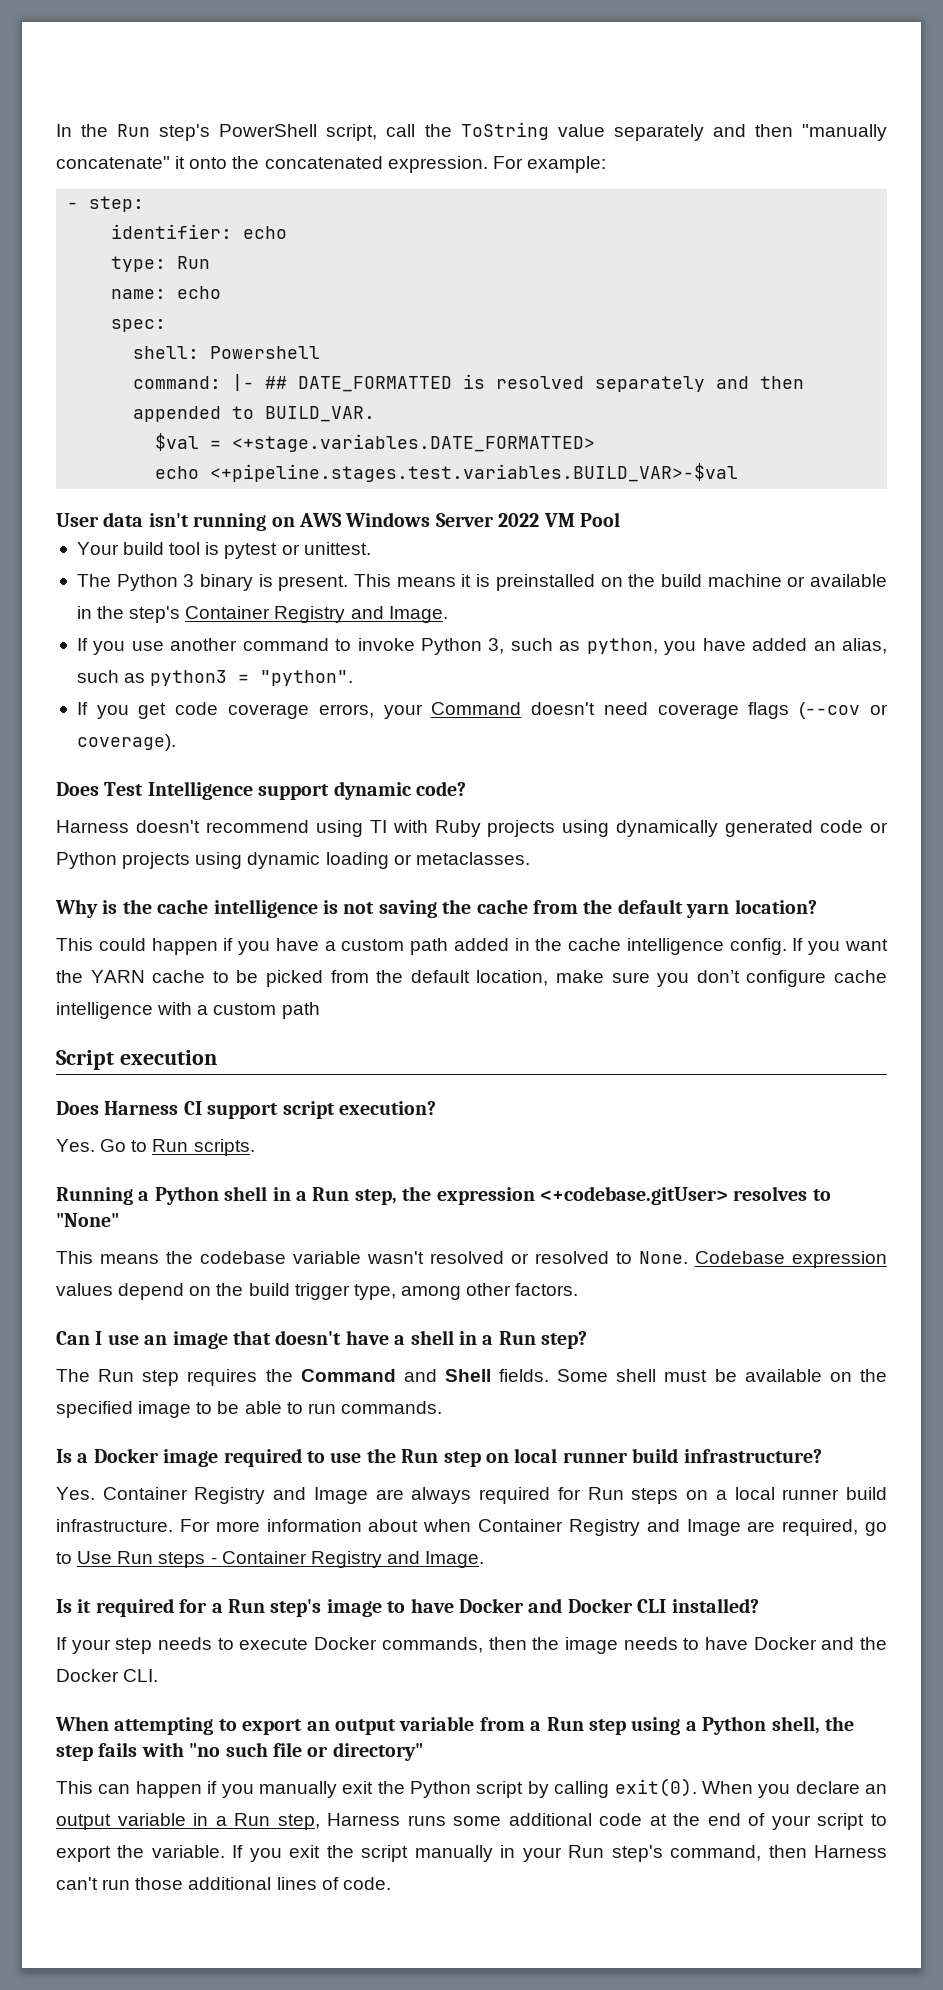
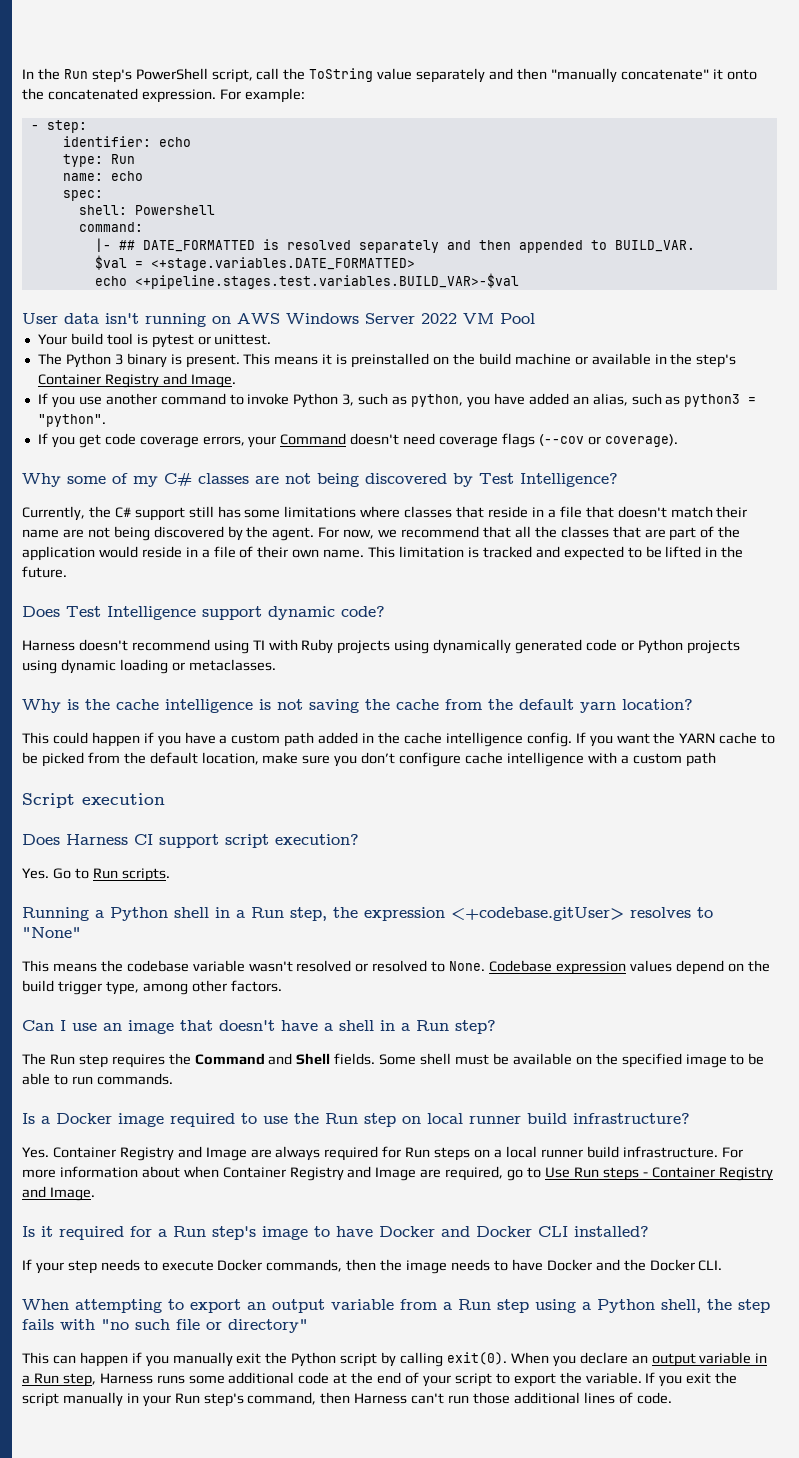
- command: |- ## DATE_FORMATTED is resolved separately and then appended to BUILD_VAR.
+ command:
+ |- ## DATE_FORMATTED is resolved separately and then appended to BUILD_VAR.
+ Why some of my C# classes are not being discovered by Test Intelligence?
+ Currently, the C# support still has some limitations where classes that reside in a file that doesn't match their name are not being discovered by the agent. For now, we recommend that all the classes that are part of the application would reside in a file of their own name. This limitation is tracked and expected to be lifted in the future.

